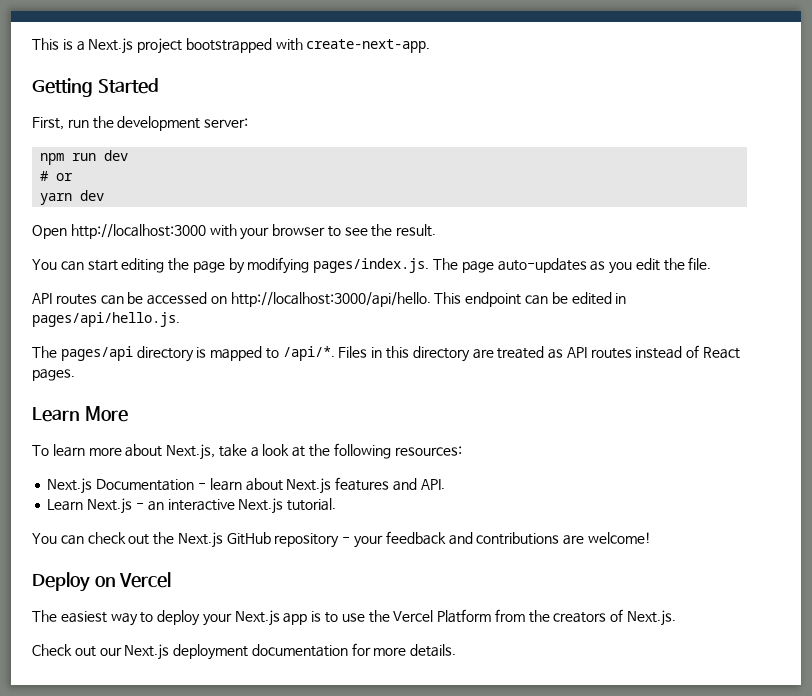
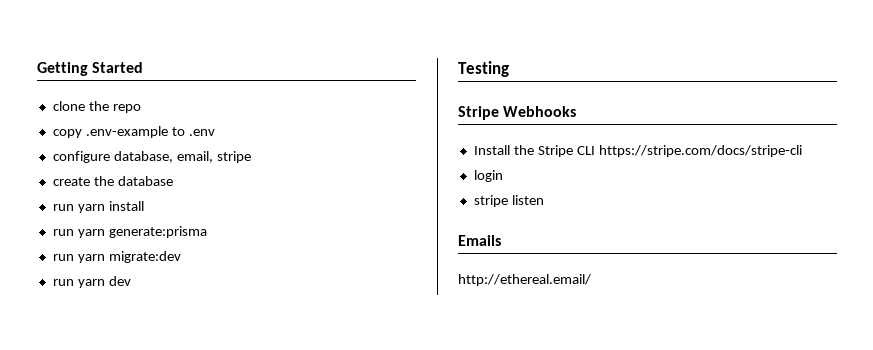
- This is a Next.js project bootstrapped with create-next-app.
  Getting Started
- First, run the development server:
- npm run dev
- # or
- yarn dev
- Open http://localhost:3000 with your browser to see the result.
- You can start editing the page by modifying pages/index.js. The page auto-updates as you edit the file.
- API routes can be accessed on http://localhost:3000/api/hello. This endpoint can be edited in pages/api/hello.js.
- The pages/api directory is mapped to /api/*. Files in this directory are treated as API routes instead of React pages.
- Learn More
- To learn more about Next.js, take a look at the following resources:
- Next.js Documentation - learn about Next.js features and API.
- Learn Next.js - an interactive Next.js tutorial.
- You can check out the Next.js GitHub repository - your feedback and contributions are welcome!
- Deploy on Vercel
- The easiest way to deploy your Next.js app is to use the Vercel Platform from the creators of Next.js.
- Check out our Next.js deployment documentation for more details.
+ clone the repo
+ copy .env-example to .env
+ configure database, email, stripe
+ create the database
+ run yarn install
+ run yarn generate:prisma
+ run yarn migrate:dev
+ run yarn dev
+ Testing
+ Stripe Webhooks
+ Install the Stripe CLI https://stripe.com/docs/stripe-cli
+ login
+ stripe listen
+ Emails
+ http://ethereal.email/

